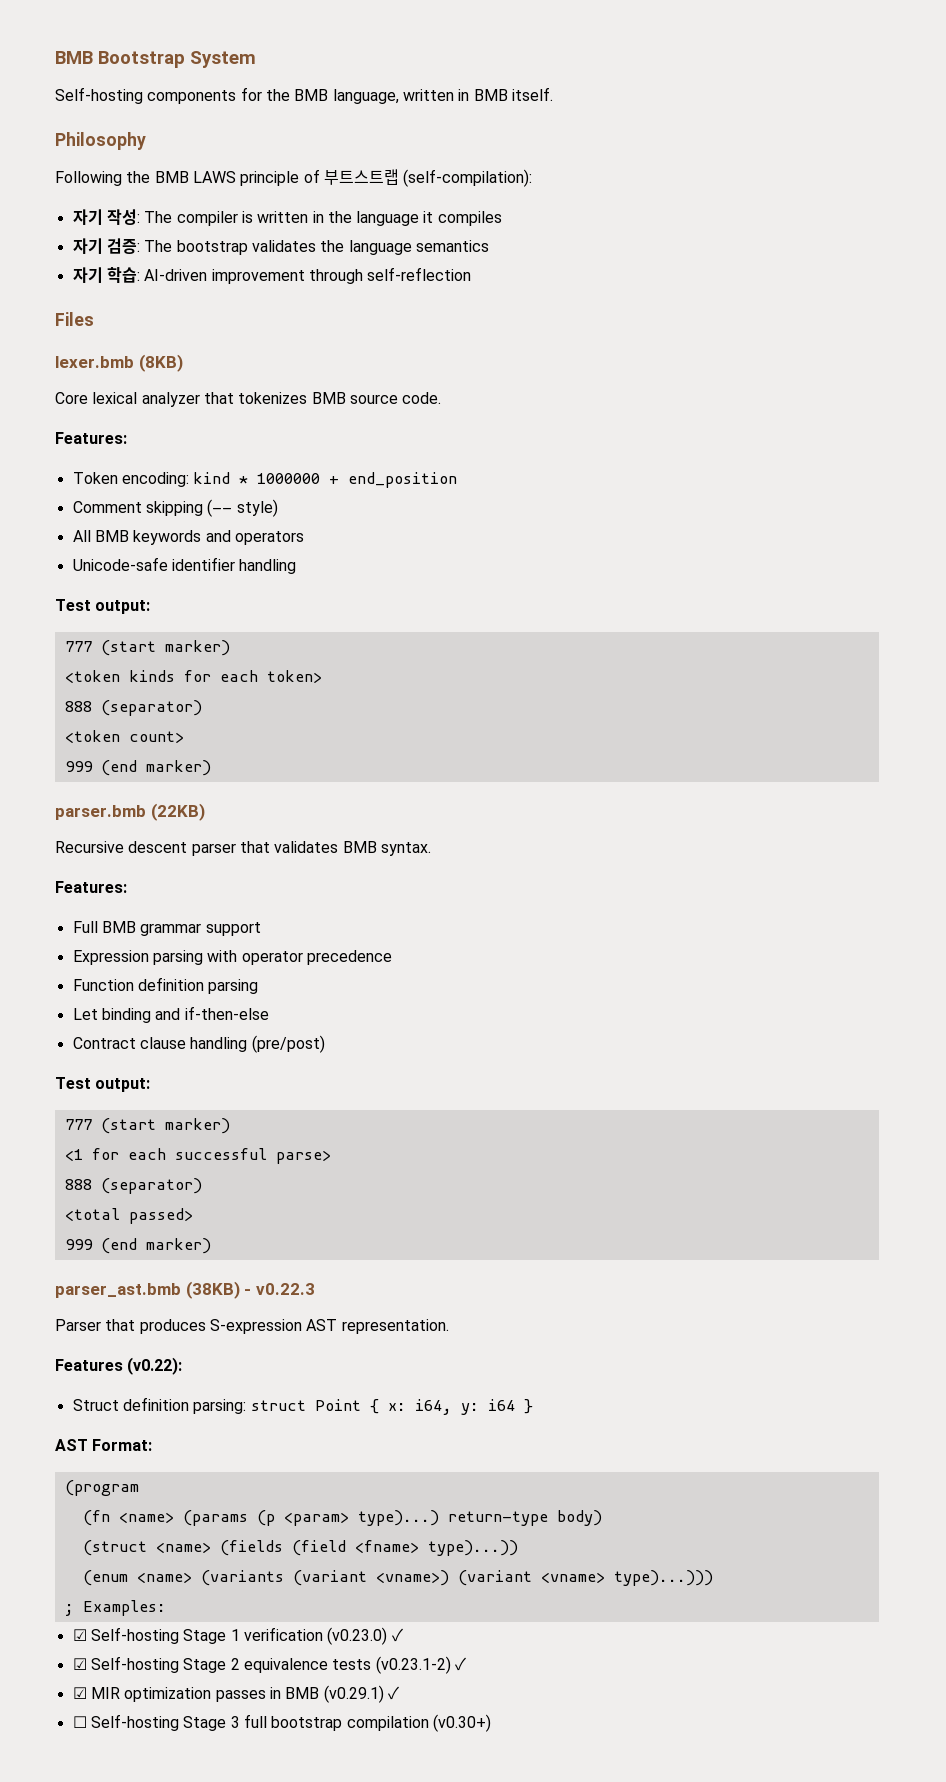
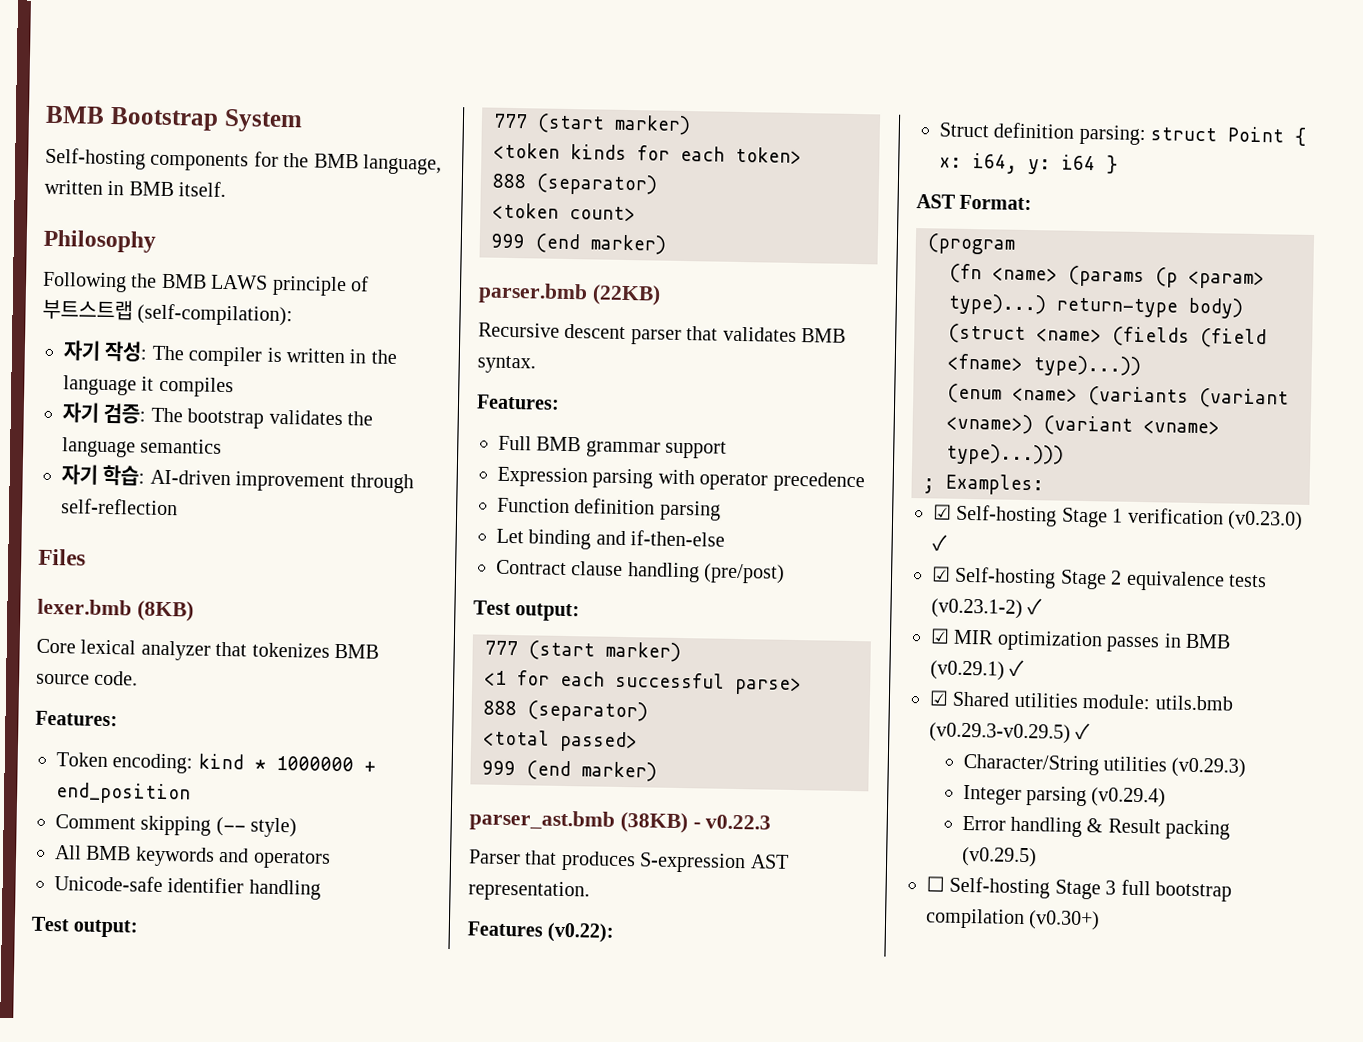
+ ☑ Shared utilities module: utils.bmb (v0.29.3-v0.29.5) ✓
+ Character/String utilities (v0.29.3)
+ Integer parsing (v0.29.4)
+ Error handling & Result packing (v0.29.5)

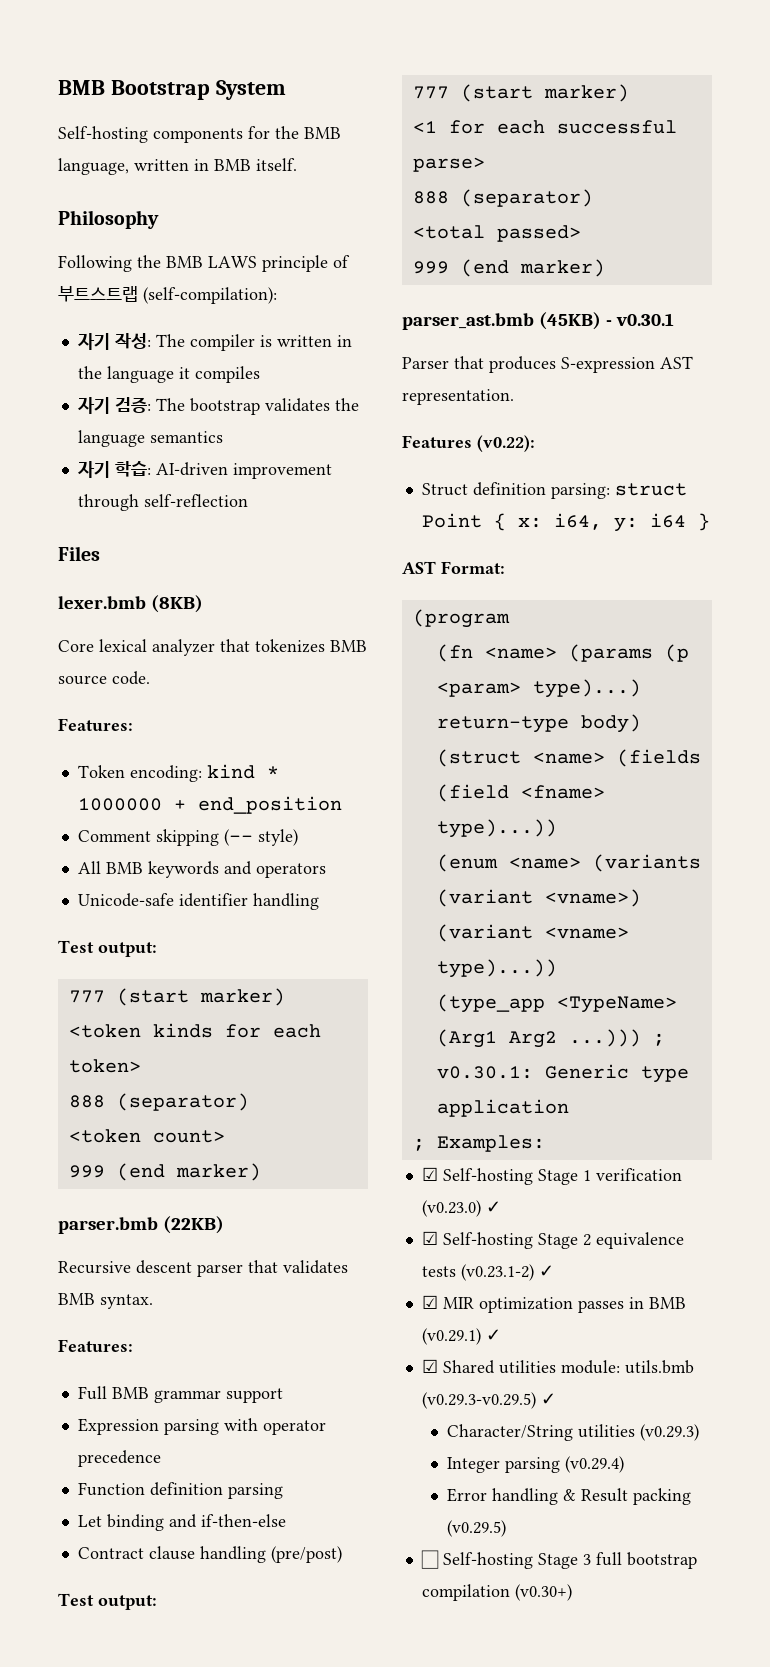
- parser_ast.bmb (38KB) - v0.22.3
+ parser_ast.bmb (45KB) - v0.30.1
- (enum <name> (variants (variant <vname>) (variant <vname> type)...)))
+ (enum <name> (variants (variant <vname>) (variant <vname> type)...))
+ (type_app <TypeName> (Arg1 Arg2 ...))) ; v0.30.1: Generic type application

